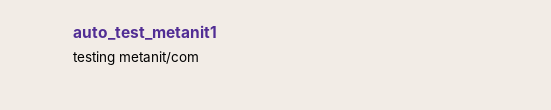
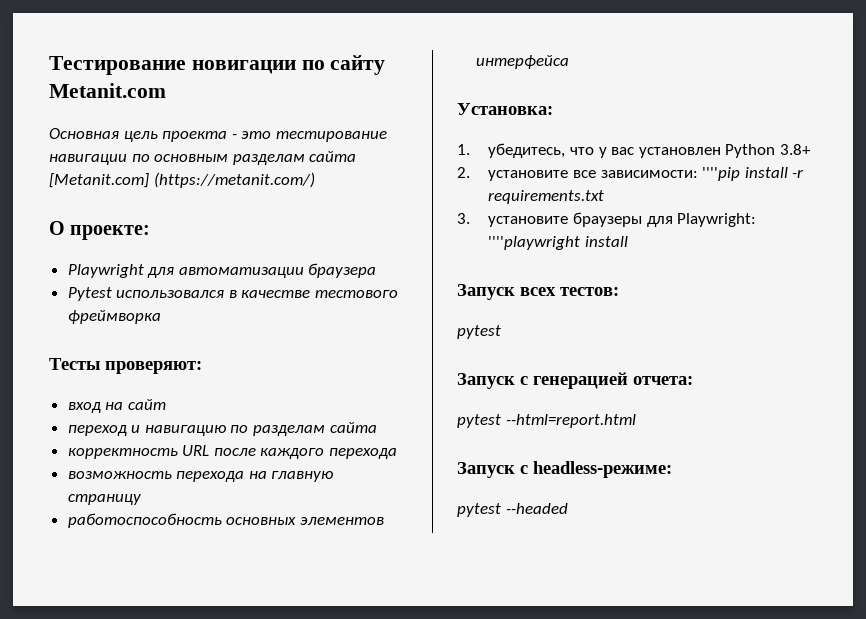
- auto_test_metanit1
- testing metanit/com
+ Тестирование новигации по сайту Мetanit.com
+ Основная цель проекта - это тестирование навигации по основным разделам сайта [Metanit.com] (https://metanit.com/)
+ О проекте:
+ Playwright для автоматизации браузера
+ Pytest использовался в качестве тестового фреймворка
+ Тесты проверяют:
+ вход на сайт
+ переход и навигацию по разделам сайта
+ корректность URL после каждого перехода
+ возможность перехода на главную страницу
+ работоспособность основных элементов интерфейса
+ Установка:
+ 1. убедитесь, что у вас установлен Python 3.8+
+ 2. установите все зависимости: ''''pip install -r requirements.txt
+ 3. установите браузеры для Playwright: ''''playwright install
+ Запуск всех тестов:
+ pytest
+ Запуск с генерацией отчета:
+ pytest --html=report.html
+ Запуск с headless-режиме:
+ pytest --headed

